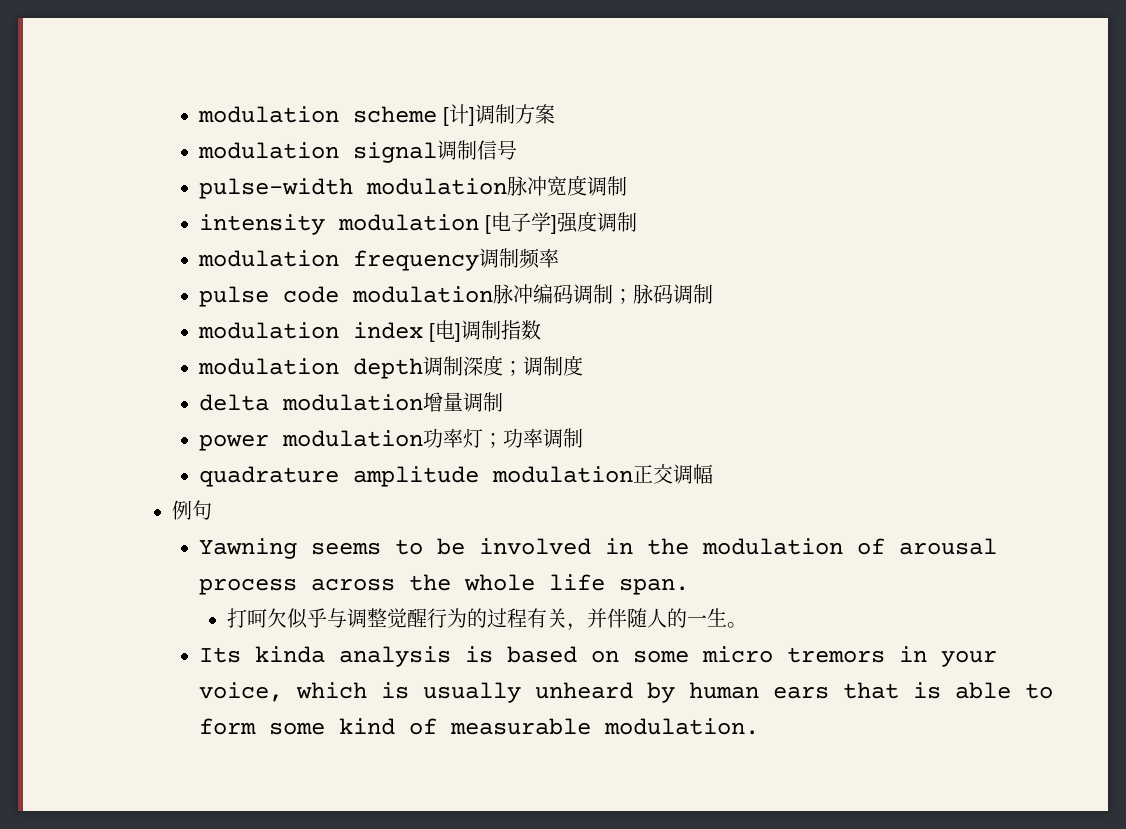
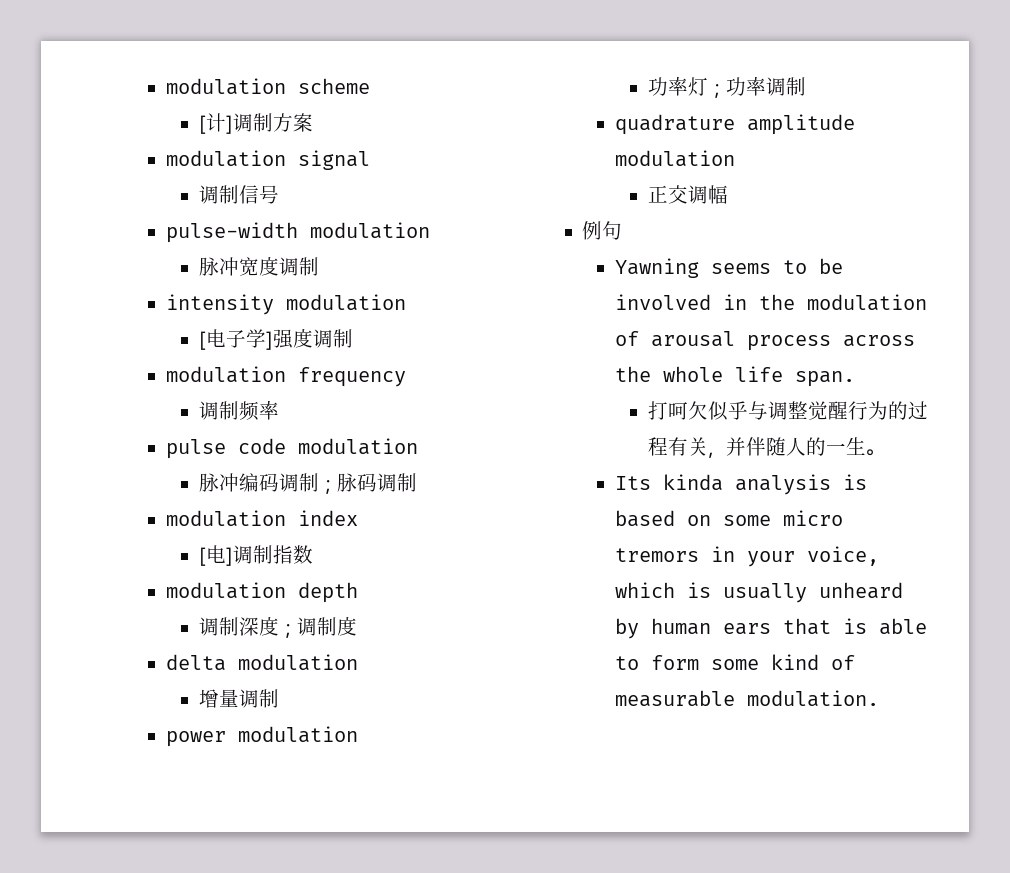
- modulation scheme [计]调制方案
+ modulation scheme
+ [计]调制方案
- modulation signal调制信号
+ modulation signal
+ 调制信号
- pulse-width modulation脉冲宽度调制
+ pulse-width modulation
+ 脉冲宽度调制
- intensity modulation [电子学]强度调制
+ intensity modulation
+ [电子学]强度调制
- modulation frequency调制频率
+ modulation frequency
+ 调制频率
- pulse code modulation脉冲编码调制；脉码调制
+ pulse code modulation
+ 脉冲编码调制；脉码调制
- modulation index [电]调制指数
+ modulation index
+ [电]调制指数
- modulation depth调制深度；调制度
+ modulation depth
+ 调制深度；调制度
- delta modulation增量调制
+ delta modulation
+ 增量调制
- power modulation功率灯；功率调制
+ power modulation
+ 功率灯；功率调制
- quadrature amplitude modulation正交调幅
+ quadrature amplitude modulation
+ 正交调幅

